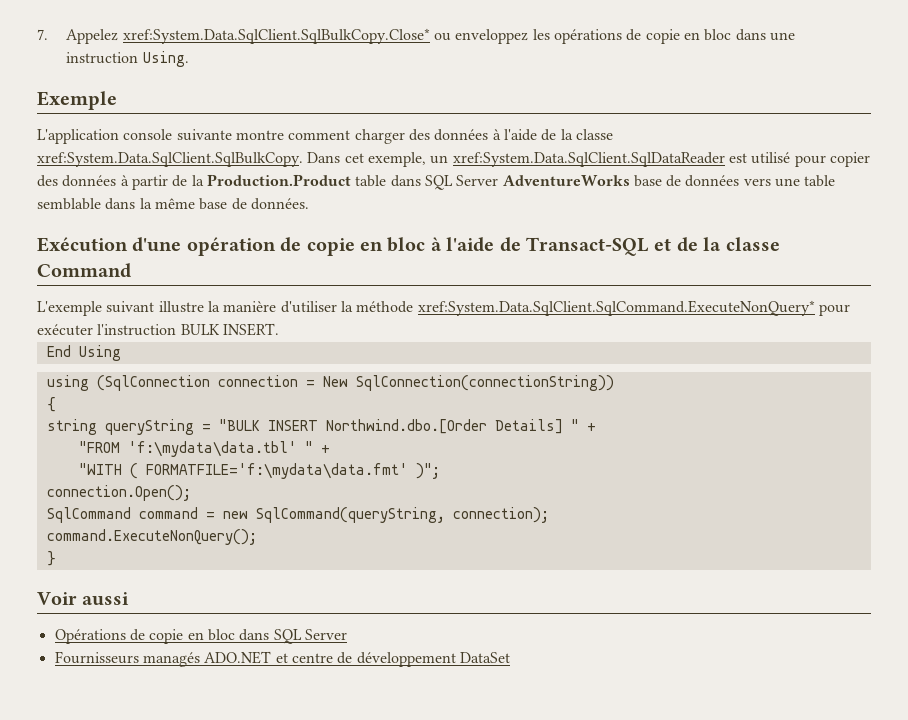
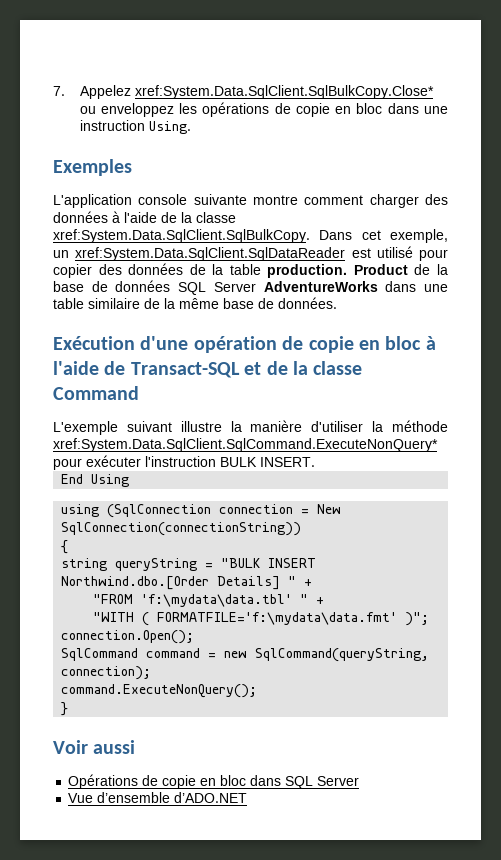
- Exemple
+ Exemples
- L'application console suivante montre comment charger des données à l'aide de la classe xref:System.Data.SqlClient.SqlBulkCopy. Dans cet exemple, un xref:System.Data.SqlClient.SqlDataReader est utilisé pour copier des données à partir de la Production.Product table dans SQL Server AdventureWorks base de données vers une table semblable dans la même base de données.
+ L'application console suivante montre comment charger des données à l'aide de la classe xref:System.Data.SqlClient.SqlBulkCopy. Dans cet exemple, un xref:System.Data.SqlClient.SqlDataReader est utilisé pour copier des données de la table production. Product de la base de données SQL Server AdventureWorks dans une table similaire de la même base de données.
- Fournisseurs managés ADO.NET et centre de développement DataSet
+ Vue d’ensemble d’ADO.NET

